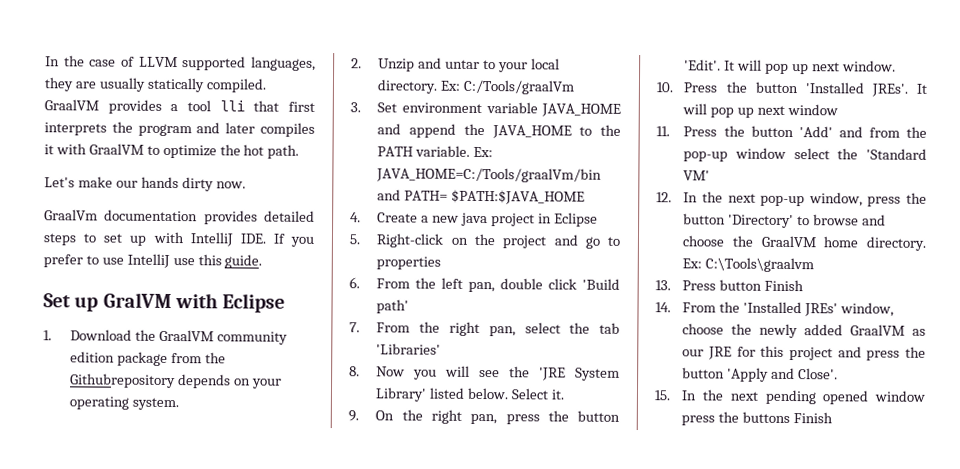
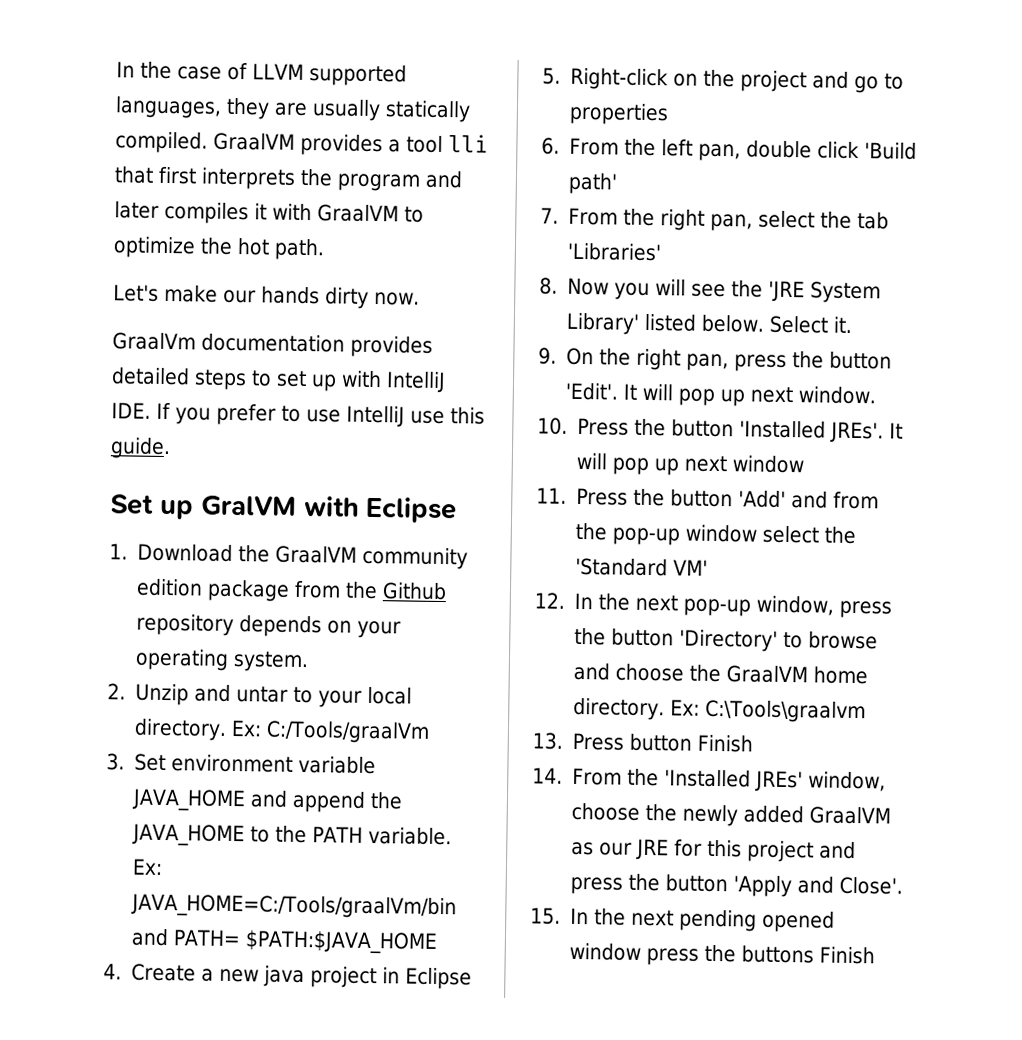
- 1. Download the GraalVM community edition package from the Githubrepository depends on your operating system.
+ 1. Download the GraalVM community edition package from the Github repository depends on your operating system.

